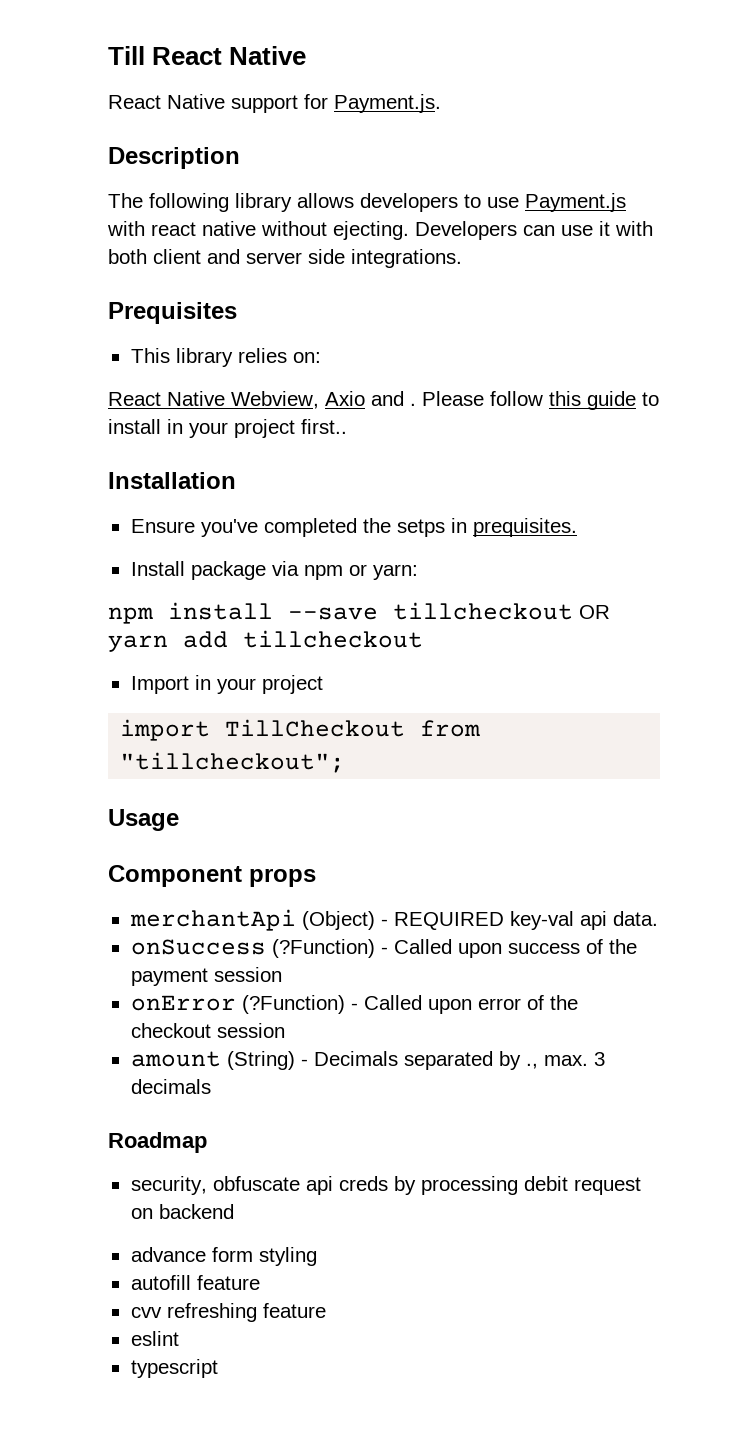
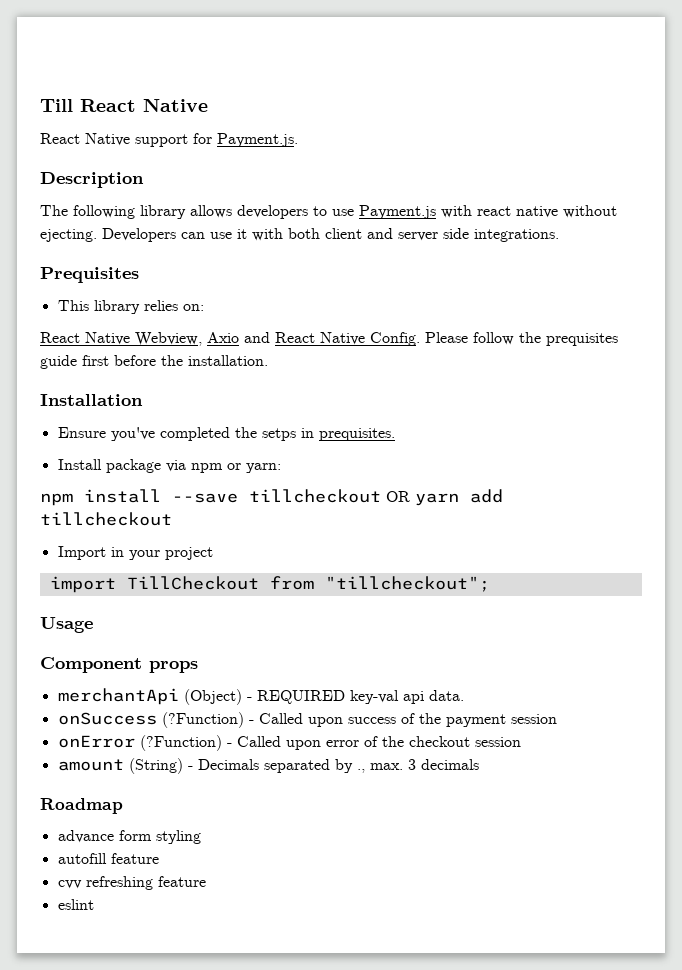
- React Native Webview, Axio and . Please follow this guide to install in your project first..
+ React Native Webview, Axio and React Native Config. Please follow the prequisites guide first before the installation.
- security, obfuscate api creds by processing debit request on backend
- typescript

